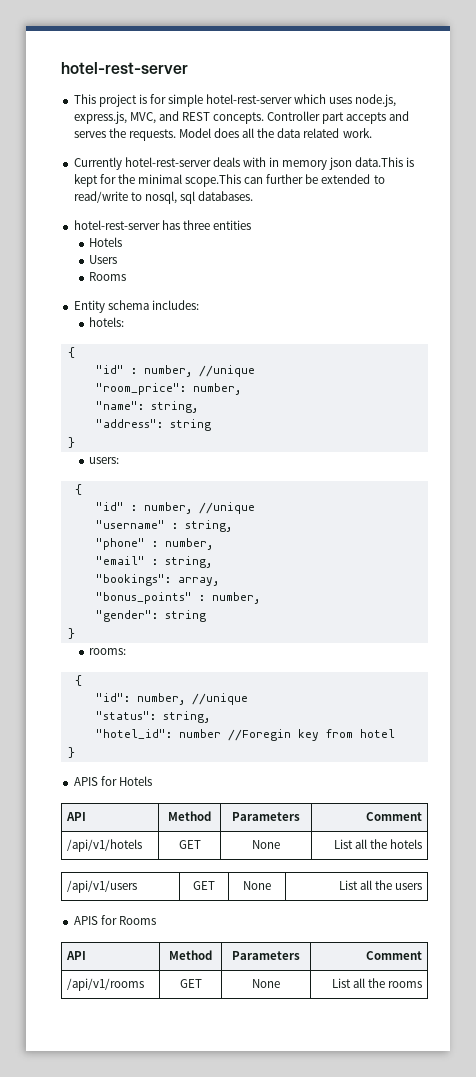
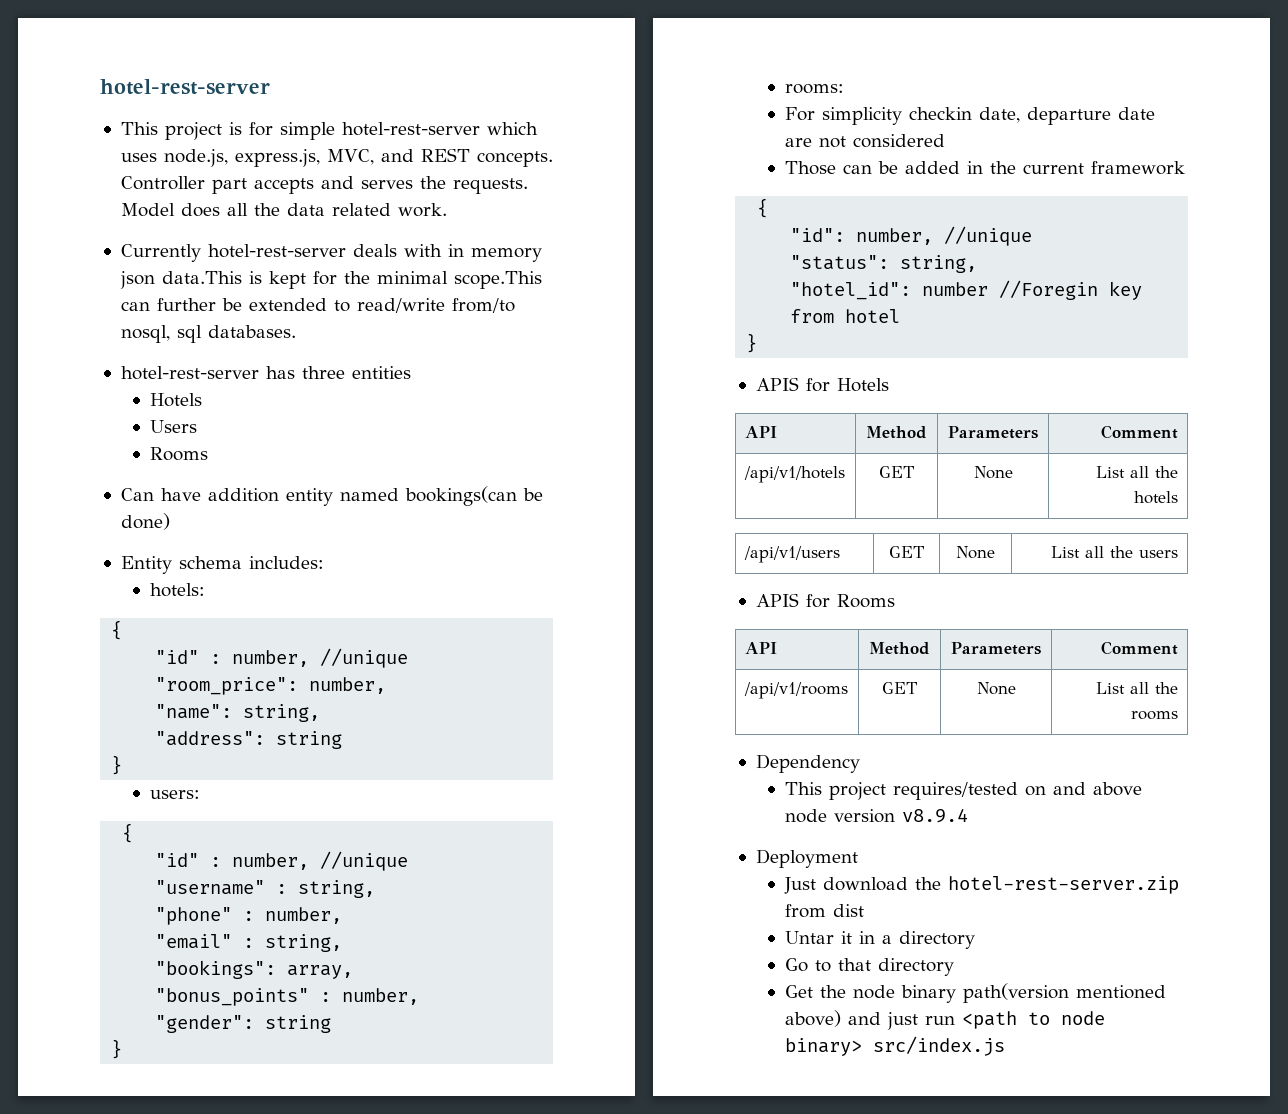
- Currently hotel-rest-server deals with in memory json data.This is kept for the minimal scope.This can further be extended to read/write to nosql, sql databases.
+ Currently hotel-rest-server deals with in memory json data.This is kept for the minimal scope.This can further be extended to read/write from/to nosql, sql databases.
+ Can have addition entity named bookings(can be done)
+ For simplicity checkin date, departure date are not considered
+ Those can be added in the current framework
+ Dependency
+ This project requires/tested on and above node version v8.9.4
+ Deployment
+ Just download the hotel-rest-server.zip from dist
+ Untar it in a directory
+ Go to that directory
+ Get the node binary path(version mentioned above) and just run <path to node binary> src/index.js

